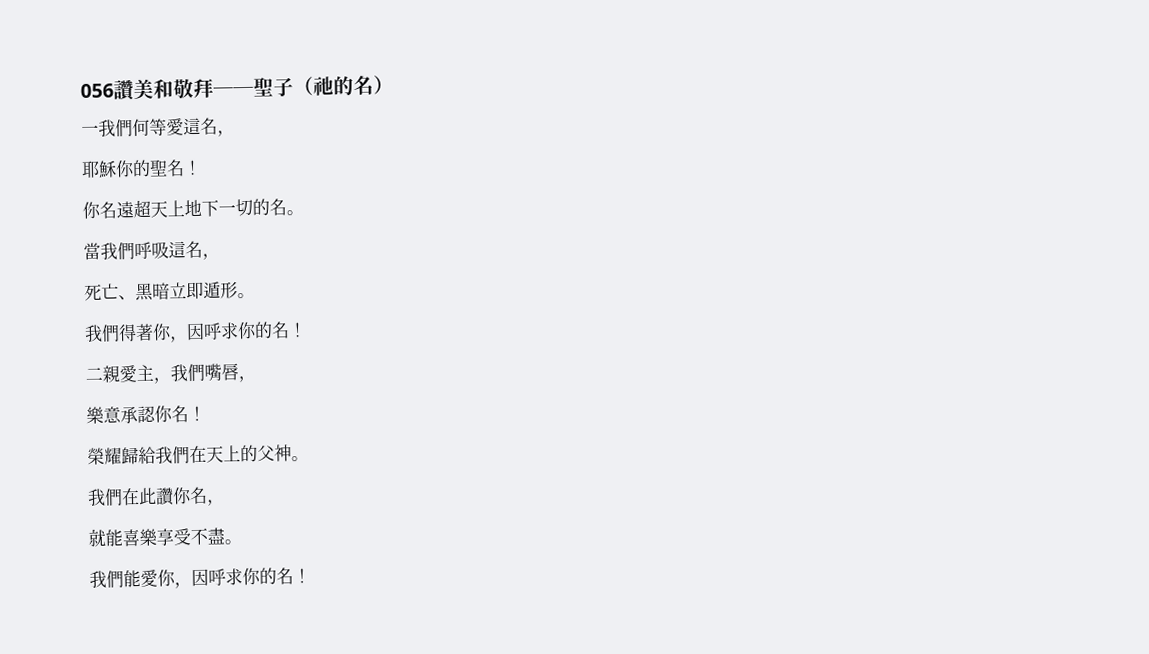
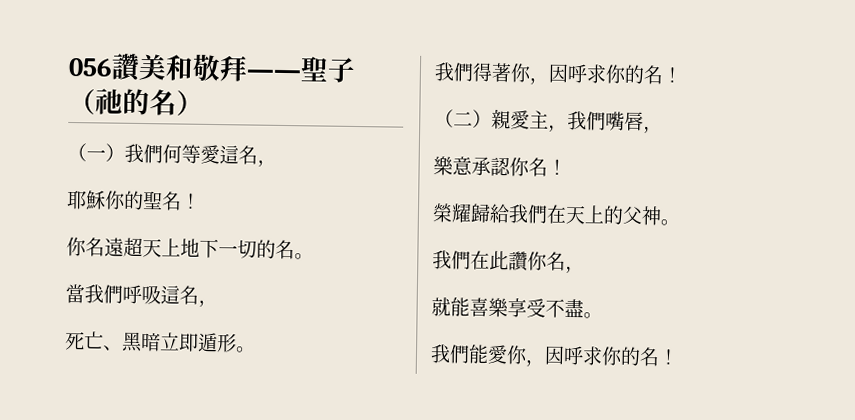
- 056讚美和敬拜──聖子（祂的名）
+ 056讚美和敬拜——聖子（祂的名）
- 一我們何等愛這名，
+ （一）我們何等愛這名，
- 二親愛主，我們嘴唇，
+ （二）親愛主，我們嘴唇，

